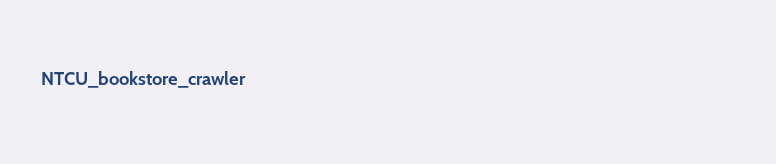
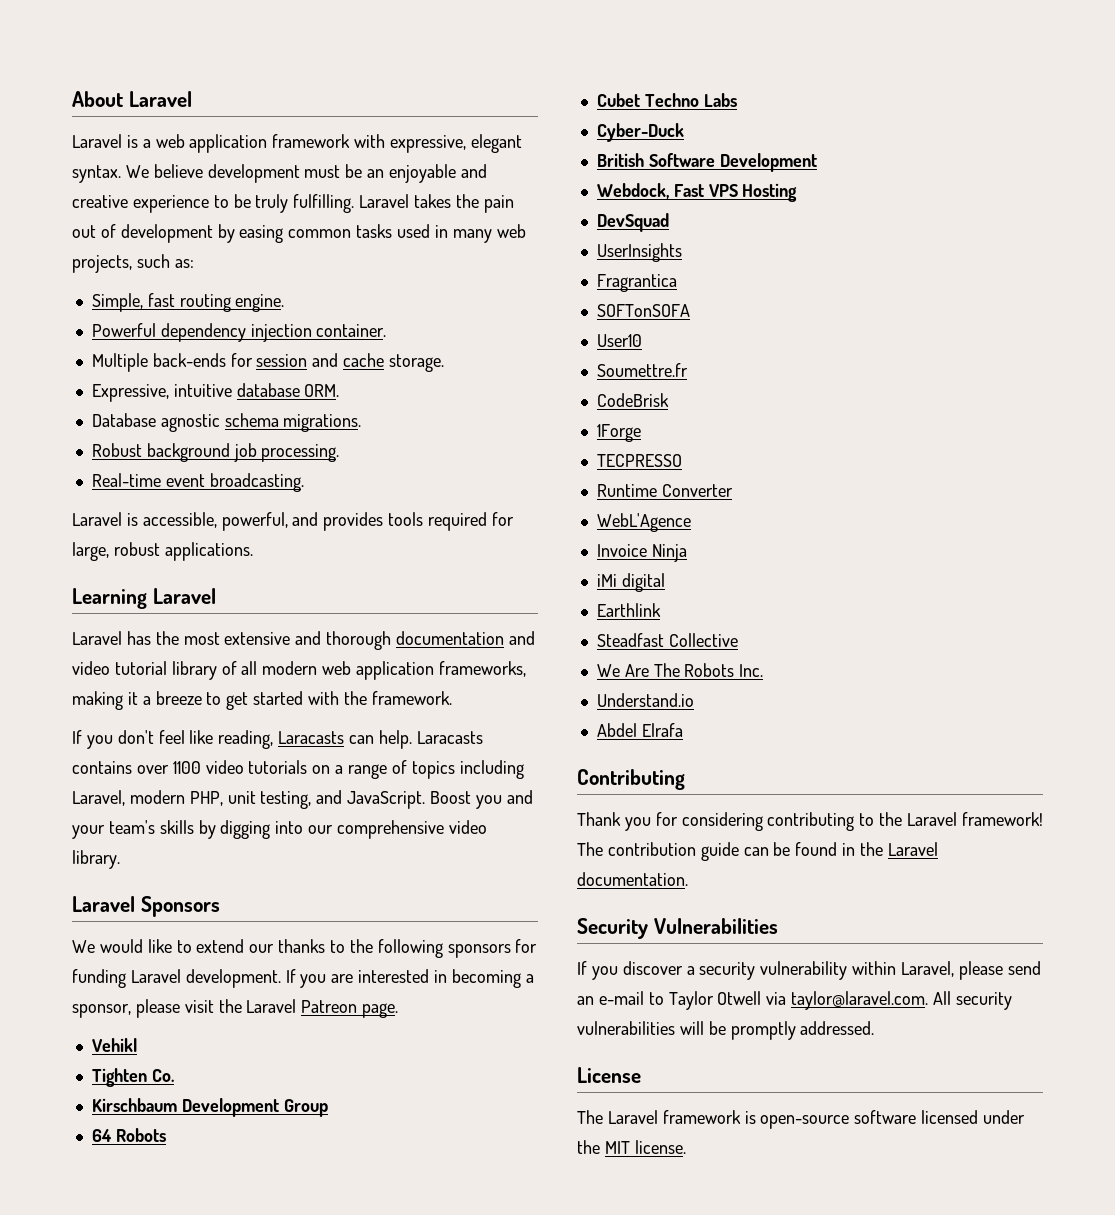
- NTCU_bookstore_crawler
+ About Laravel
+ Laravel is a web application framework with expressive, elegant syntax. We believe development must be an enjoyable and creative experience to be truly fulfilling. Laravel takes the pain out of development by easing common tasks used in many web projects, such as:
+ Simple, fast routing engine.
+ Powerful dependency injection container.
+ Multiple back-ends for session and cache storage.
+ Expressive, intuitive database ORM.
+ Database agnostic schema migrations.
+ Robust background job processing.
+ Real-time event broadcasting.
+ Laravel is accessible, powerful, and provides tools required for large, robust applications.
+ Learning Laravel
+ Laravel has the most extensive and thorough documentation and video tutorial library of all modern web application frameworks, making it a breeze to get started with the framework.
+ If you don't feel like reading, Laracasts can help. Laracasts contains over 1100 video tutorials on a range of topics including Laravel, modern PHP, unit testing, and JavaScript. Boost you and your team's skills by digging into our comprehensive video library.
+ Laravel Sponsors
+ We would like to extend our thanks to the following sponsors for funding Laravel development. If you are interested in becoming a sponsor, please visit the Laravel Patreon page.
+ Vehikl
+ Tighten Co.
+ Kirschbaum Development Group
+ 64 Robots
+ Cubet Techno Labs
+ Cyber-Duck
+ British Software Development
+ Webdock, Fast VPS Hosting
+ DevSquad
+ UserInsights
+ Fragrantica
+ SOFTonSOFA
+ User10
+ Soumettre.fr
+ CodeBrisk
+ 1Forge
+ TECPRESSO
+ Runtime Converter
+ WebL'Agence
+ Invoice Ninja
+ iMi digital
+ Earthlink
+ Steadfast Collective
+ We Are The Robots Inc.
+ Understand.io
+ Abdel Elrafa
+ Contributing
+ Thank you for considering contributing to the Laravel framework! The contribution guide can be found in the Laravel documentation.
+ Security Vulnerabilities
+ If you discover a security vulnerability within Laravel, please send an e-mail to Taylor Otwell via taylor@laravel.com. All security vulnerabilities will be promptly addressed.
+ License
+ The Laravel framework is open-source software licensed under the MIT license.

